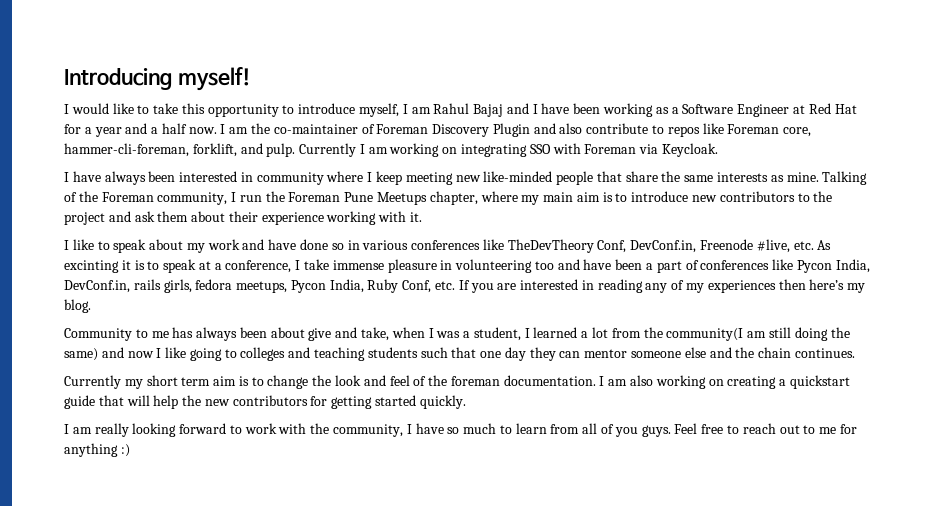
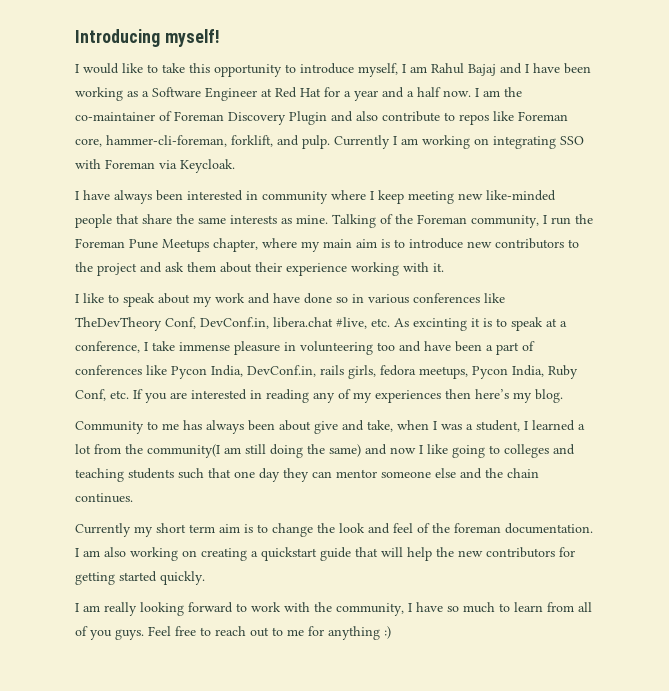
- I like to speak about my work and have done so in various conferences like TheDevTheory Conf, DevConf.in, Freenode #live, etc. As excinting it is to speak at a conference, I take immense pleasure in volunteering too and have been a part of conferences like Pycon India, DevConf.in, rails girls, fedora meetups, Pycon India, Ruby Conf, etc. If you are interested in reading any of my experiences then here’s my blog.
+ I like to speak about my work and have done so in various conferences like TheDevTheory Conf, DevConf.in, libera.chat #live, etc. As excinting it is to speak at a conference, I take immense pleasure in volunteering too and have been a part of conferences like Pycon India, DevConf.in, rails girls, fedora meetups, Pycon India, Ruby Conf, etc. If you are interested in reading any of my experiences then here’s my blog.

